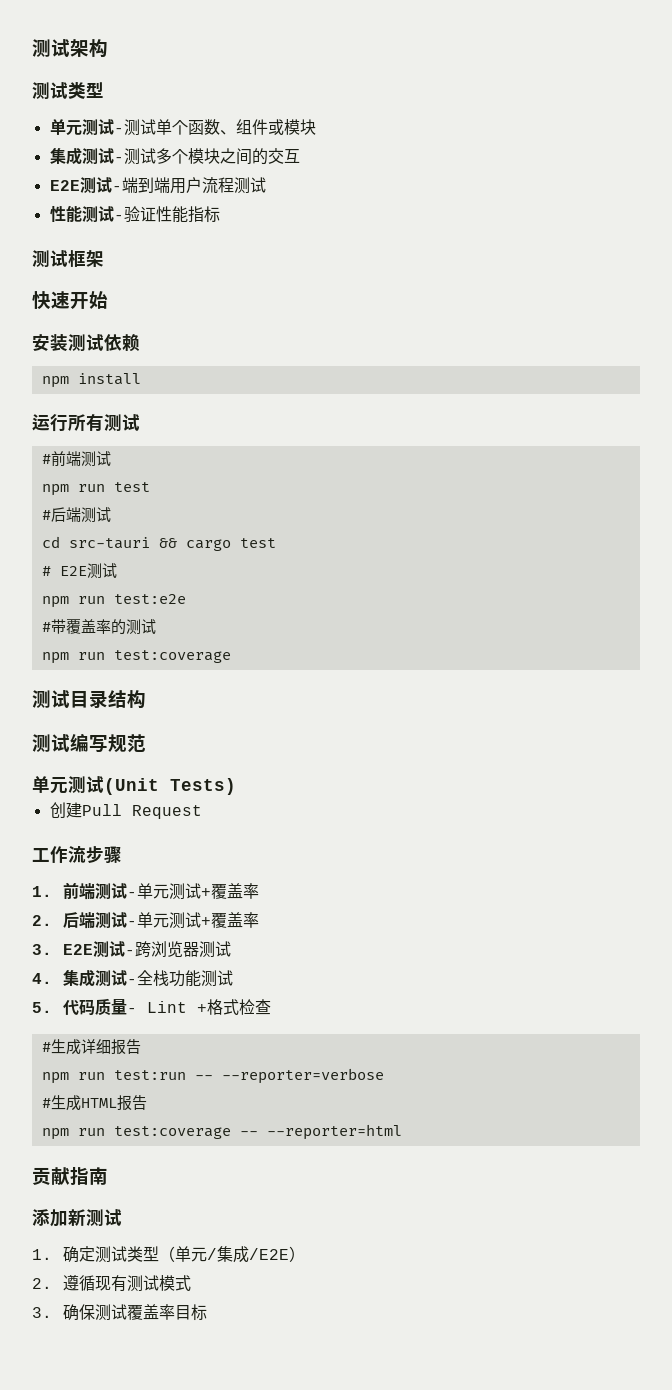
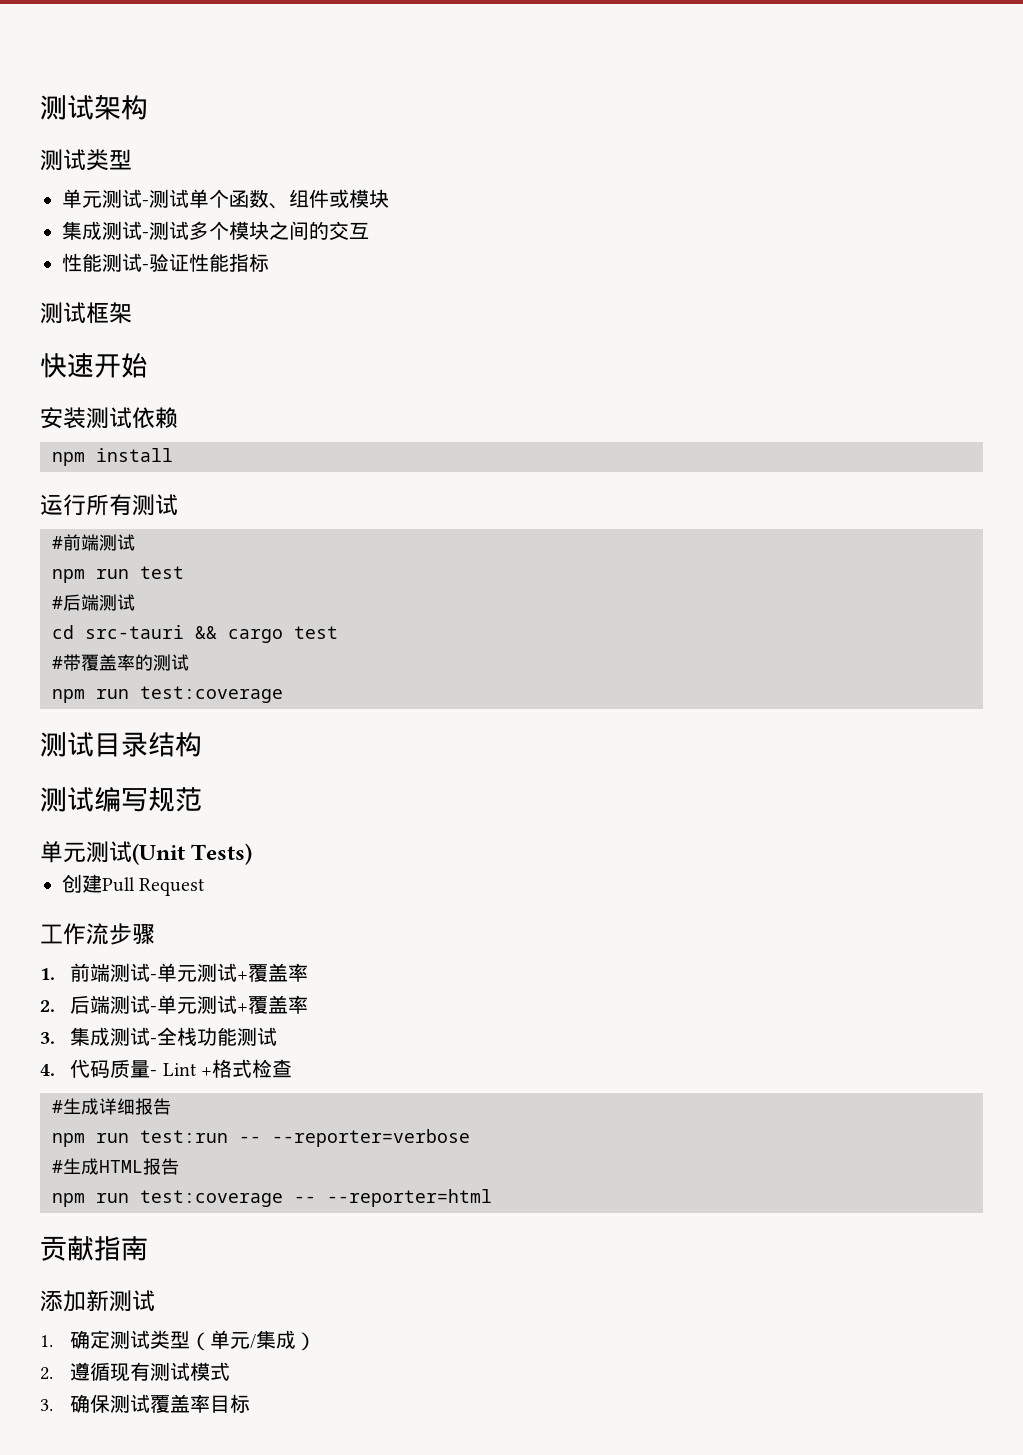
- E2E测试-端到端用户流程测试
- # E2E测试
- npm run test:e2e
- 3. E2E测试-跨浏览器测试
- 4.集成测试-全栈功能测试
+ 3.集成测试-全栈功能测试
- 5.代码质量- Lint +格式检查
+ 4.代码质量- Lint +格式检查
- 1.确定测试类型（单元/集成/E2E）
+ 1.确定测试类型（单元/集成）

